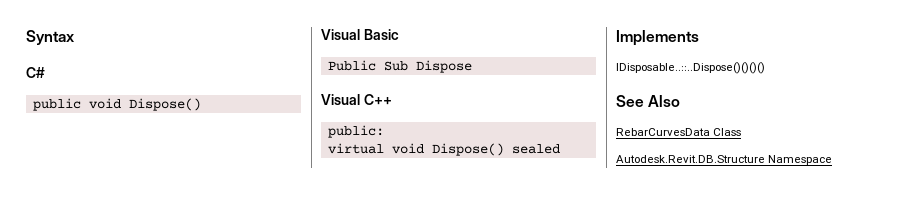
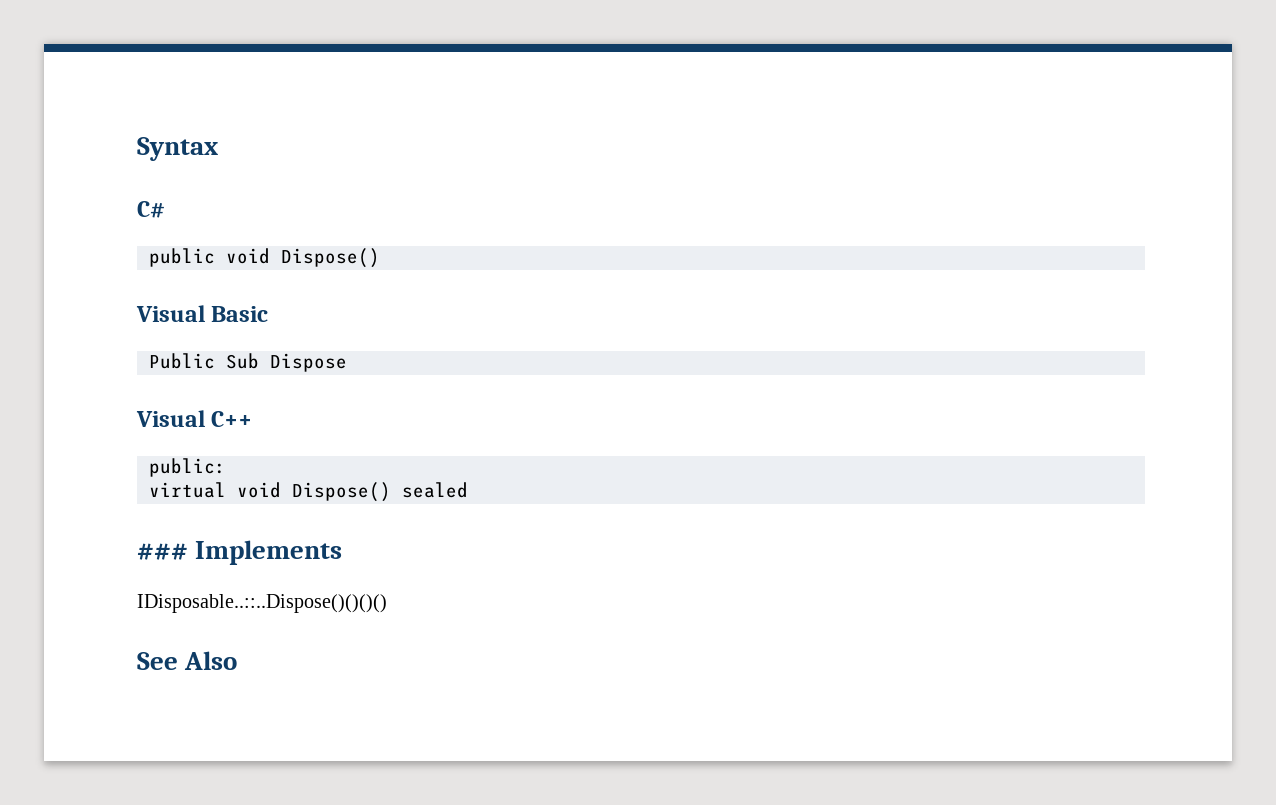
- Implements
+ ### Implements
- RebarCurvesData Class
- Autodesk.Revit.DB.Structure Namespace

